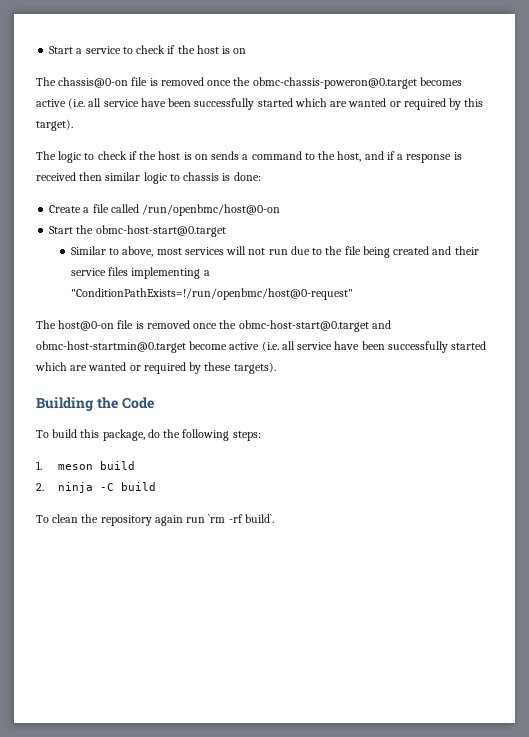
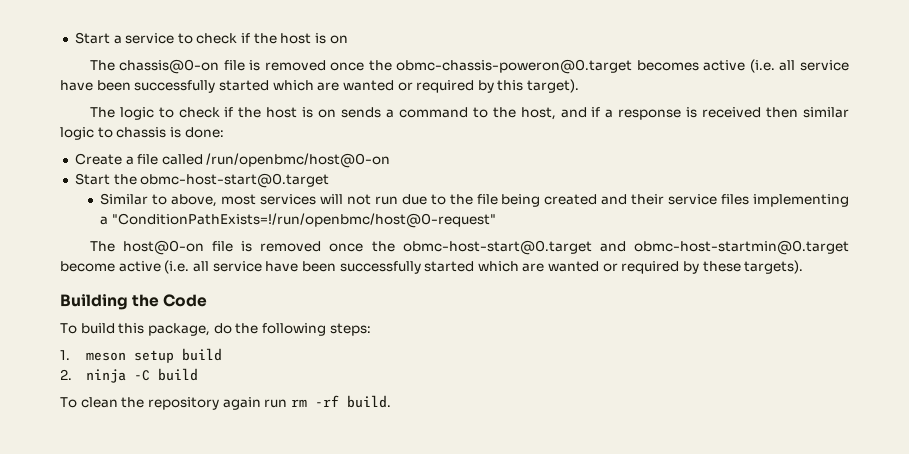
- 1. meson build
+ 1. meson setup build
- To clean the repository again run `rm -rf build`.
+ To clean the repository again run rm -rf build.

